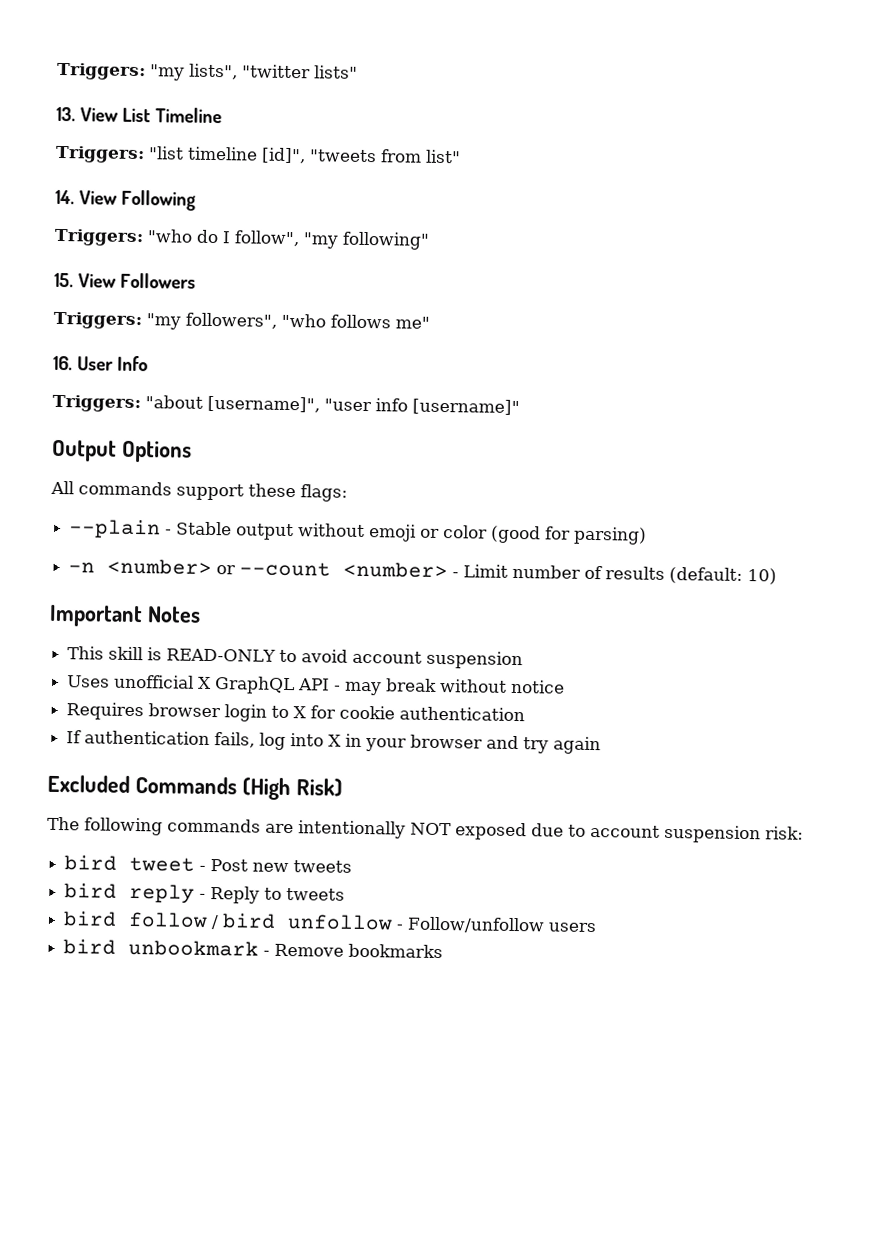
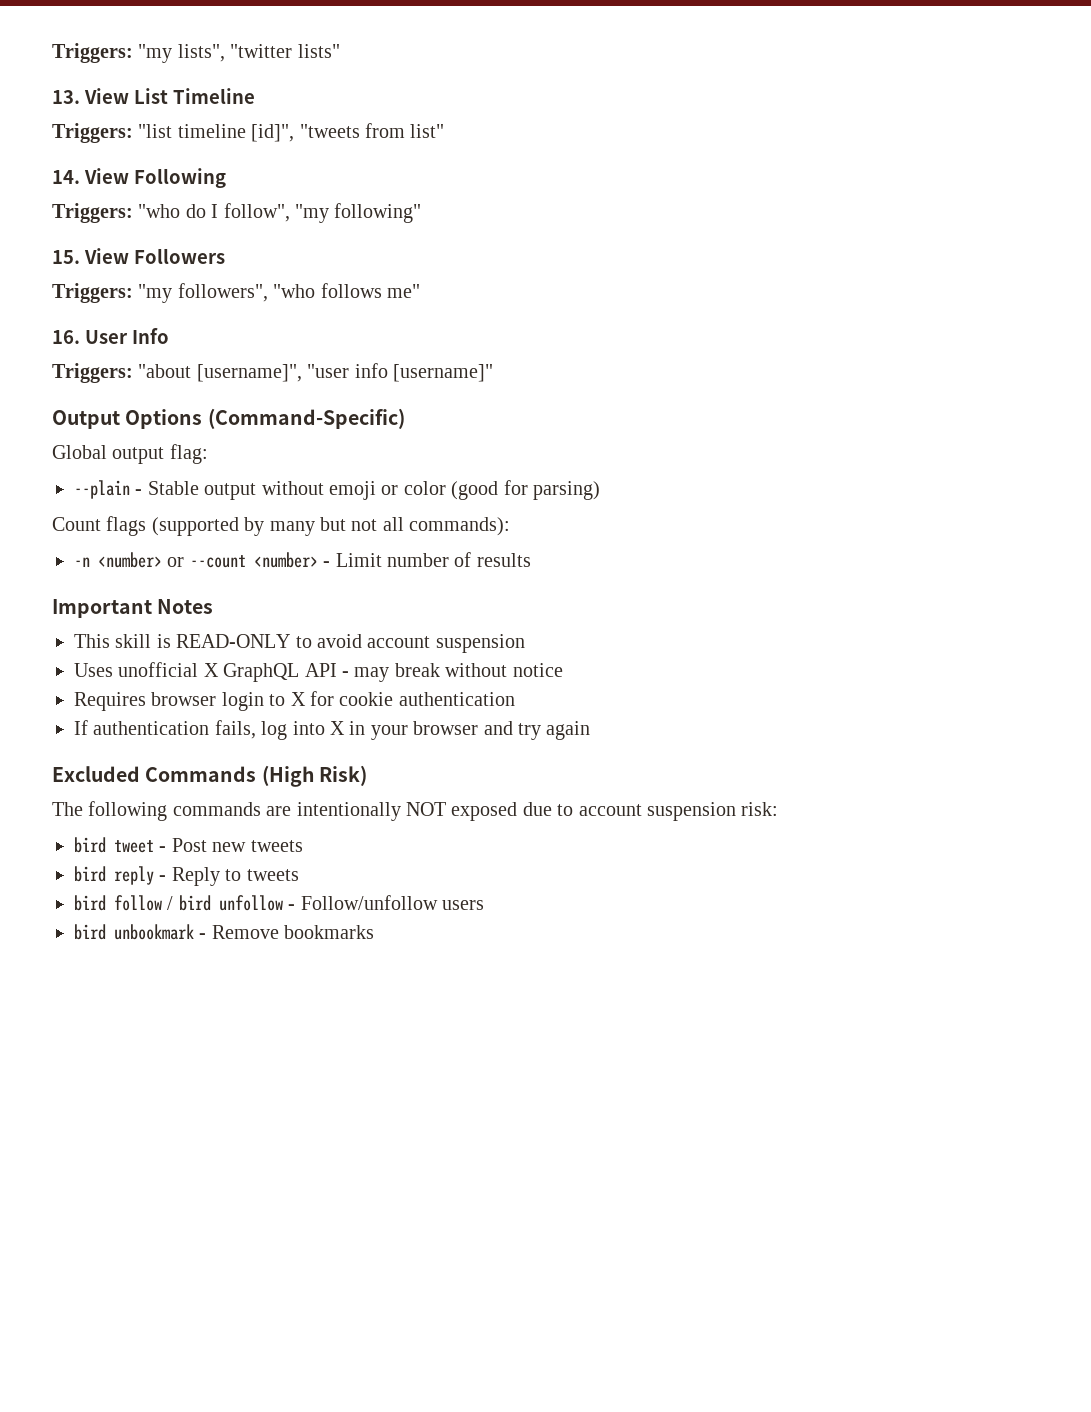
- Output Options
- All commands support these flags:
+ Output Options (Command-Specific)
+ Global output flag:
+ Count flags (supported by many but not all commands):
- -n <number> or --count <number> - Limit number of results (default: 10)
+ -n <number> or --count <number> - Limit number of results

